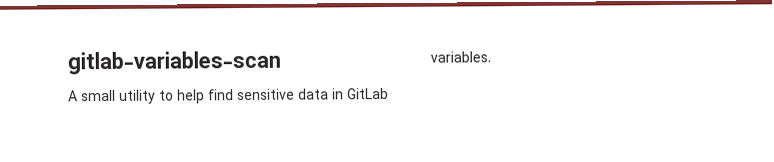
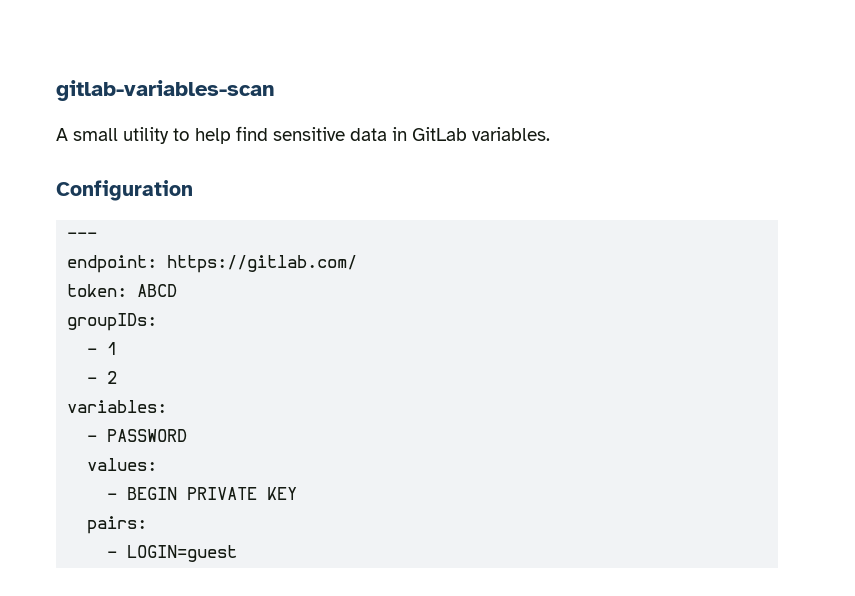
+ Configuration
+ ---
+ endpoint: https://gitlab.com/
+ token: ABCD
+ groupIDs:
+ - 1
+ - 2
+ variables:
+ - PASSWORD
+ values:
+ - BEGIN PRIVATE KEY
+ pairs:
+ - LOGIN=guest

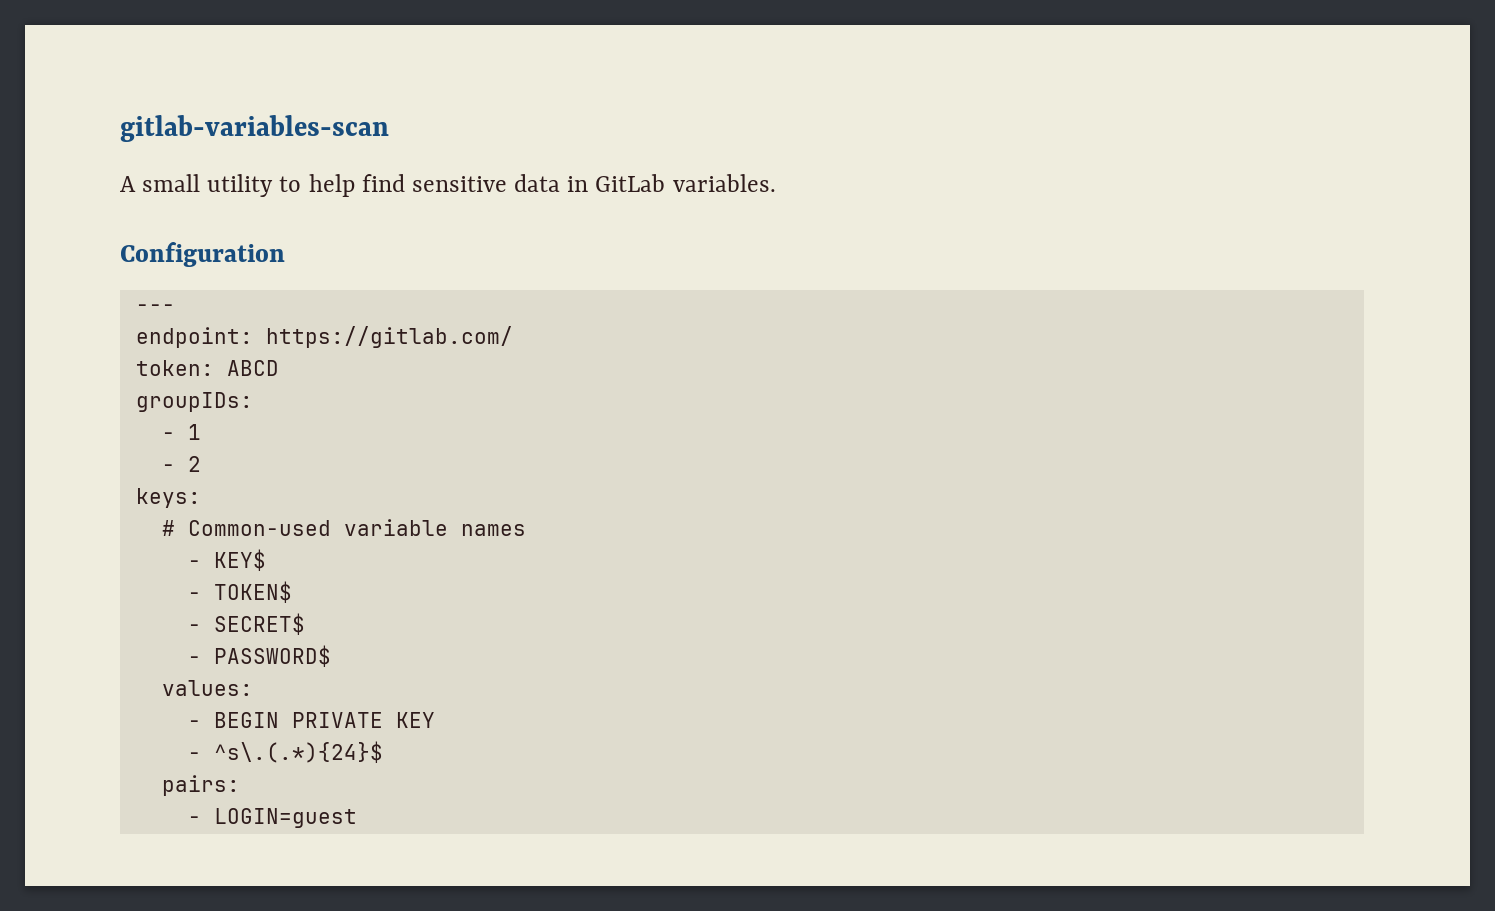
- variables:
- - PASSWORD
+ keys:
+ # Common-used variable names
+ - KEY$
+ - TOKEN$
+ - SECRET$
+ - PASSWORD$
+ - ^s\.(.*){24}$

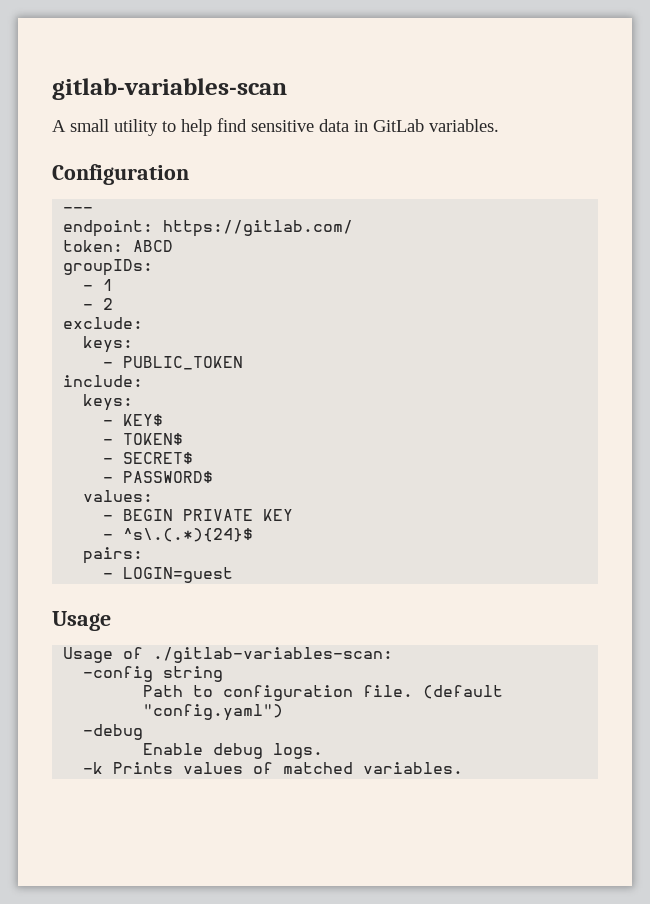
+ exclude:
  keys:
- # Common-used variable names
+ - PUBLIC_TOKEN
+ include:
+ keys:
  - LOGIN=guest
+ Usage
+ Usage of ./gitlab-variables-scan:
+ -config string
+ Path to configuration file. (default "config.yaml")
+ -debug
+ Enable debug logs.
+ -k Prints values of matched variables.

